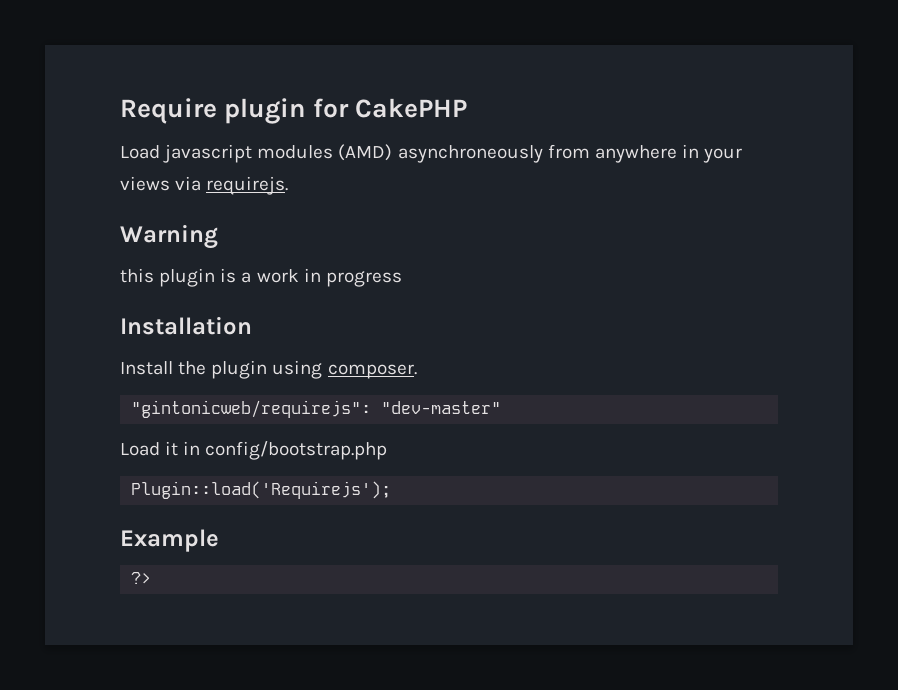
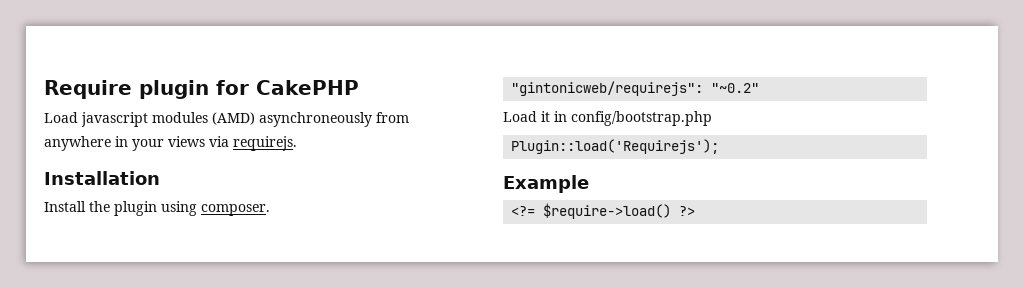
- Warning
- this plugin is a work in progress
- "gintonicweb/requirejs": "dev-master"
+ "gintonicweb/requirejs": "~0.2"
- ?>
+ <?= $require->load() ?>

